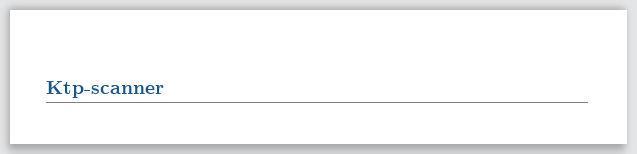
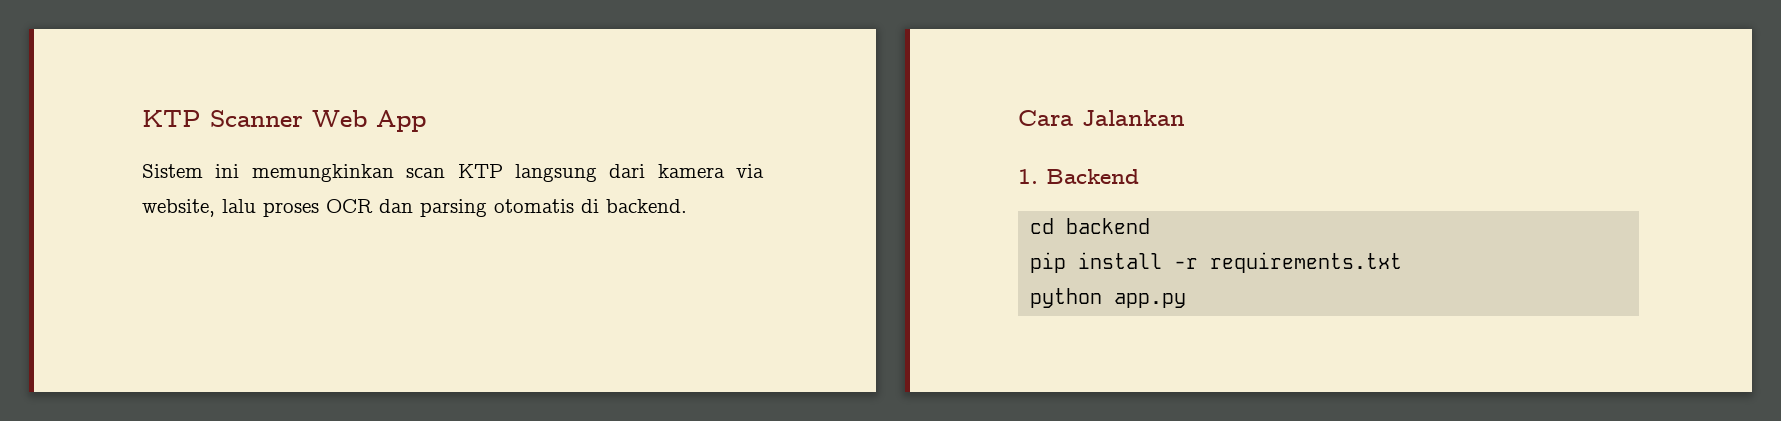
- Ktp-scanner
+ KTP Scanner Web App
+ Sistem ini memungkinkan scan KTP langsung dari kamera via website, lalu proses OCR dan parsing otomatis di backend.
+ Cara Jalankan
+ 1. Backend
+ cd backend
+ pip install -r requirements.txt
+ python app.py

